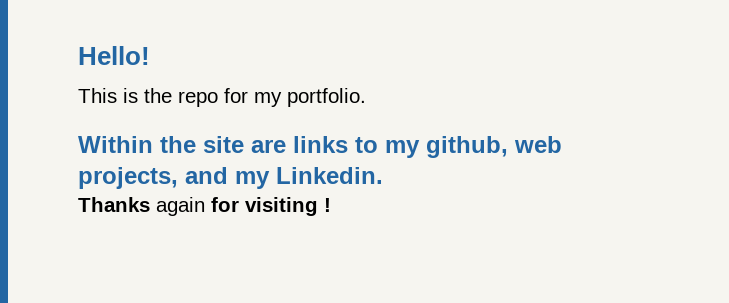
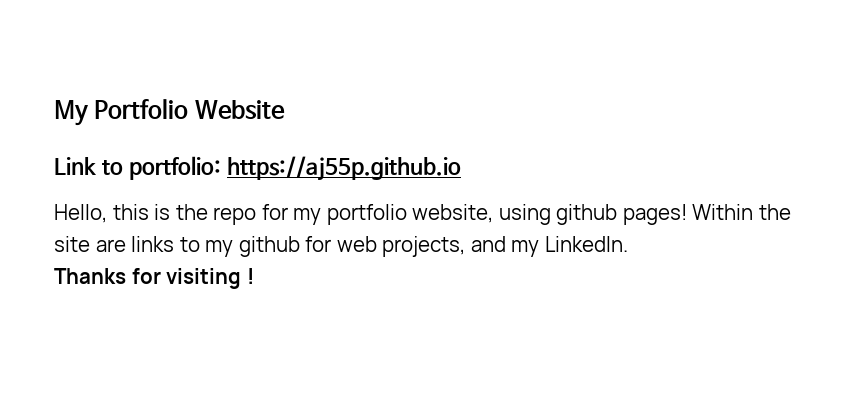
- Hello!
- This is the repo for my portfolio.
- Within the site are links to my github, web projects, and my Linkedin.
+ My Portfolio Website
+ Link to portfolio: https://aj55p.github.io
+ Hello, this is the repo for my portfolio website, using github pages! Within the site are links to my github for web projects, and my LinkedIn.
- Thanks again for visiting !
+ Thanks for visiting !

